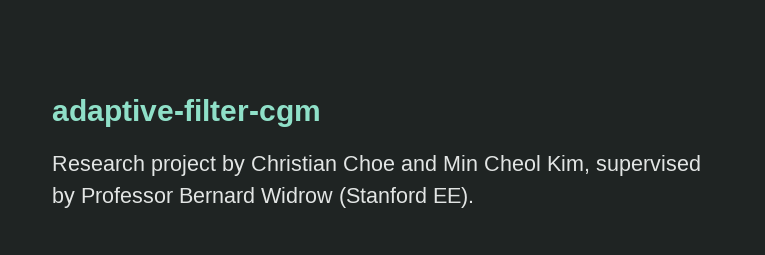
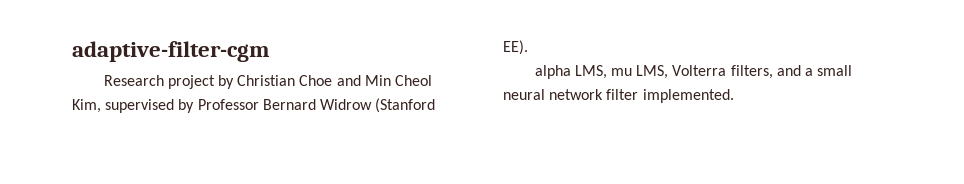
+ alpha LMS, mu LMS, Volterra filters, and a small neural network filter implemented.

